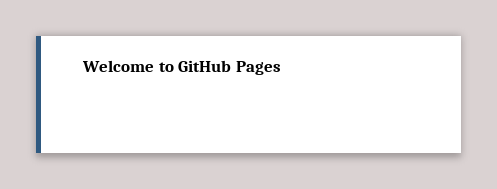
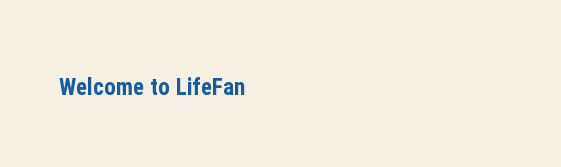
- Welcome to GitHub Pages
+ Welcome to LifeFan

